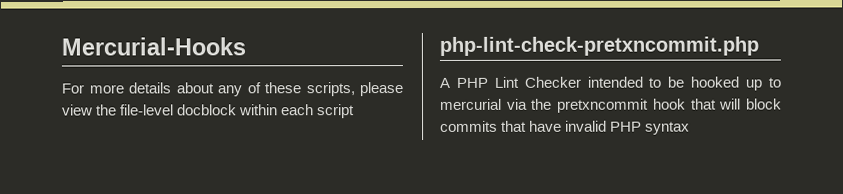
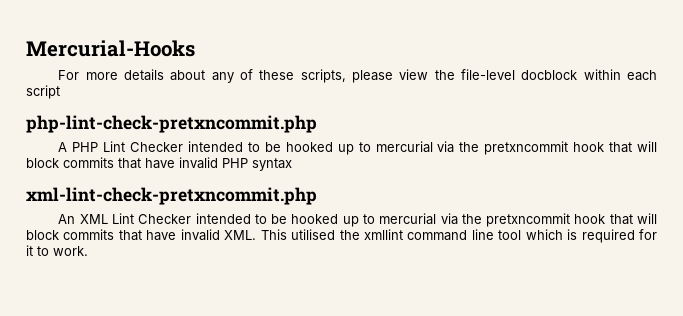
+ xml-lint-check-pretxncommit.php
+ An XML Lint Checker intended to be hooked up to mercurial via the pretxncommit hook that will block commits that have invalid XML. This utilised the xmllint command line tool which is required for it to work.

